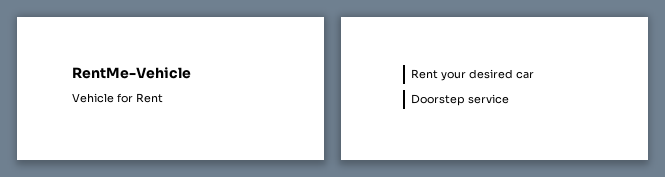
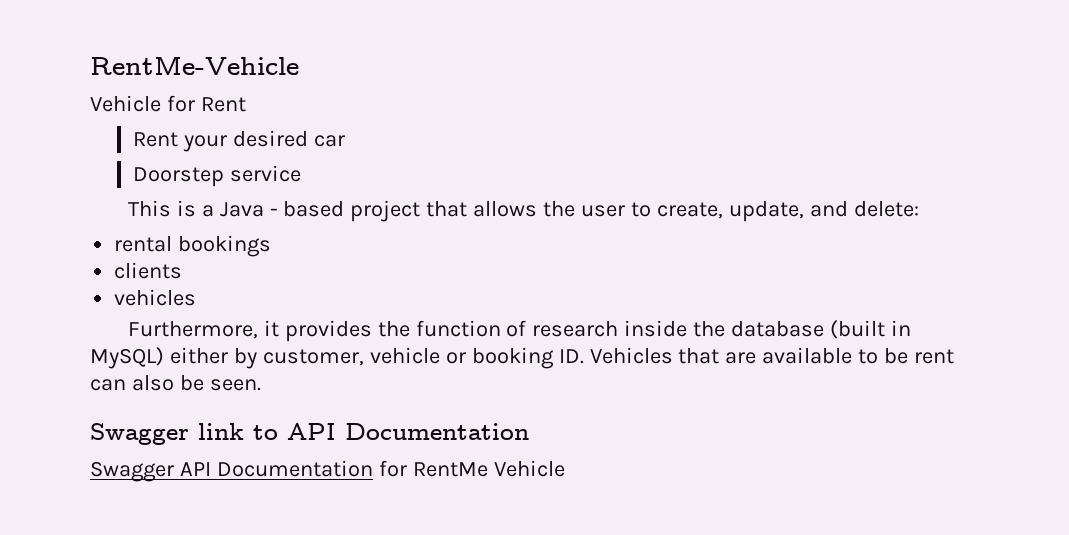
+ This is a Java - based project that allows the user to create, update, and delete:
+ rental bookings
+ clients
+ vehicles
+ Furthermore, it provides the function of research inside the database (built in MySQL) either by customer, vehicle or booking ID. Vehicles that are available to be rent can also be seen.
+ Swagger link to API Documentation
+ Swagger API Documentation for RentMe Vehicle

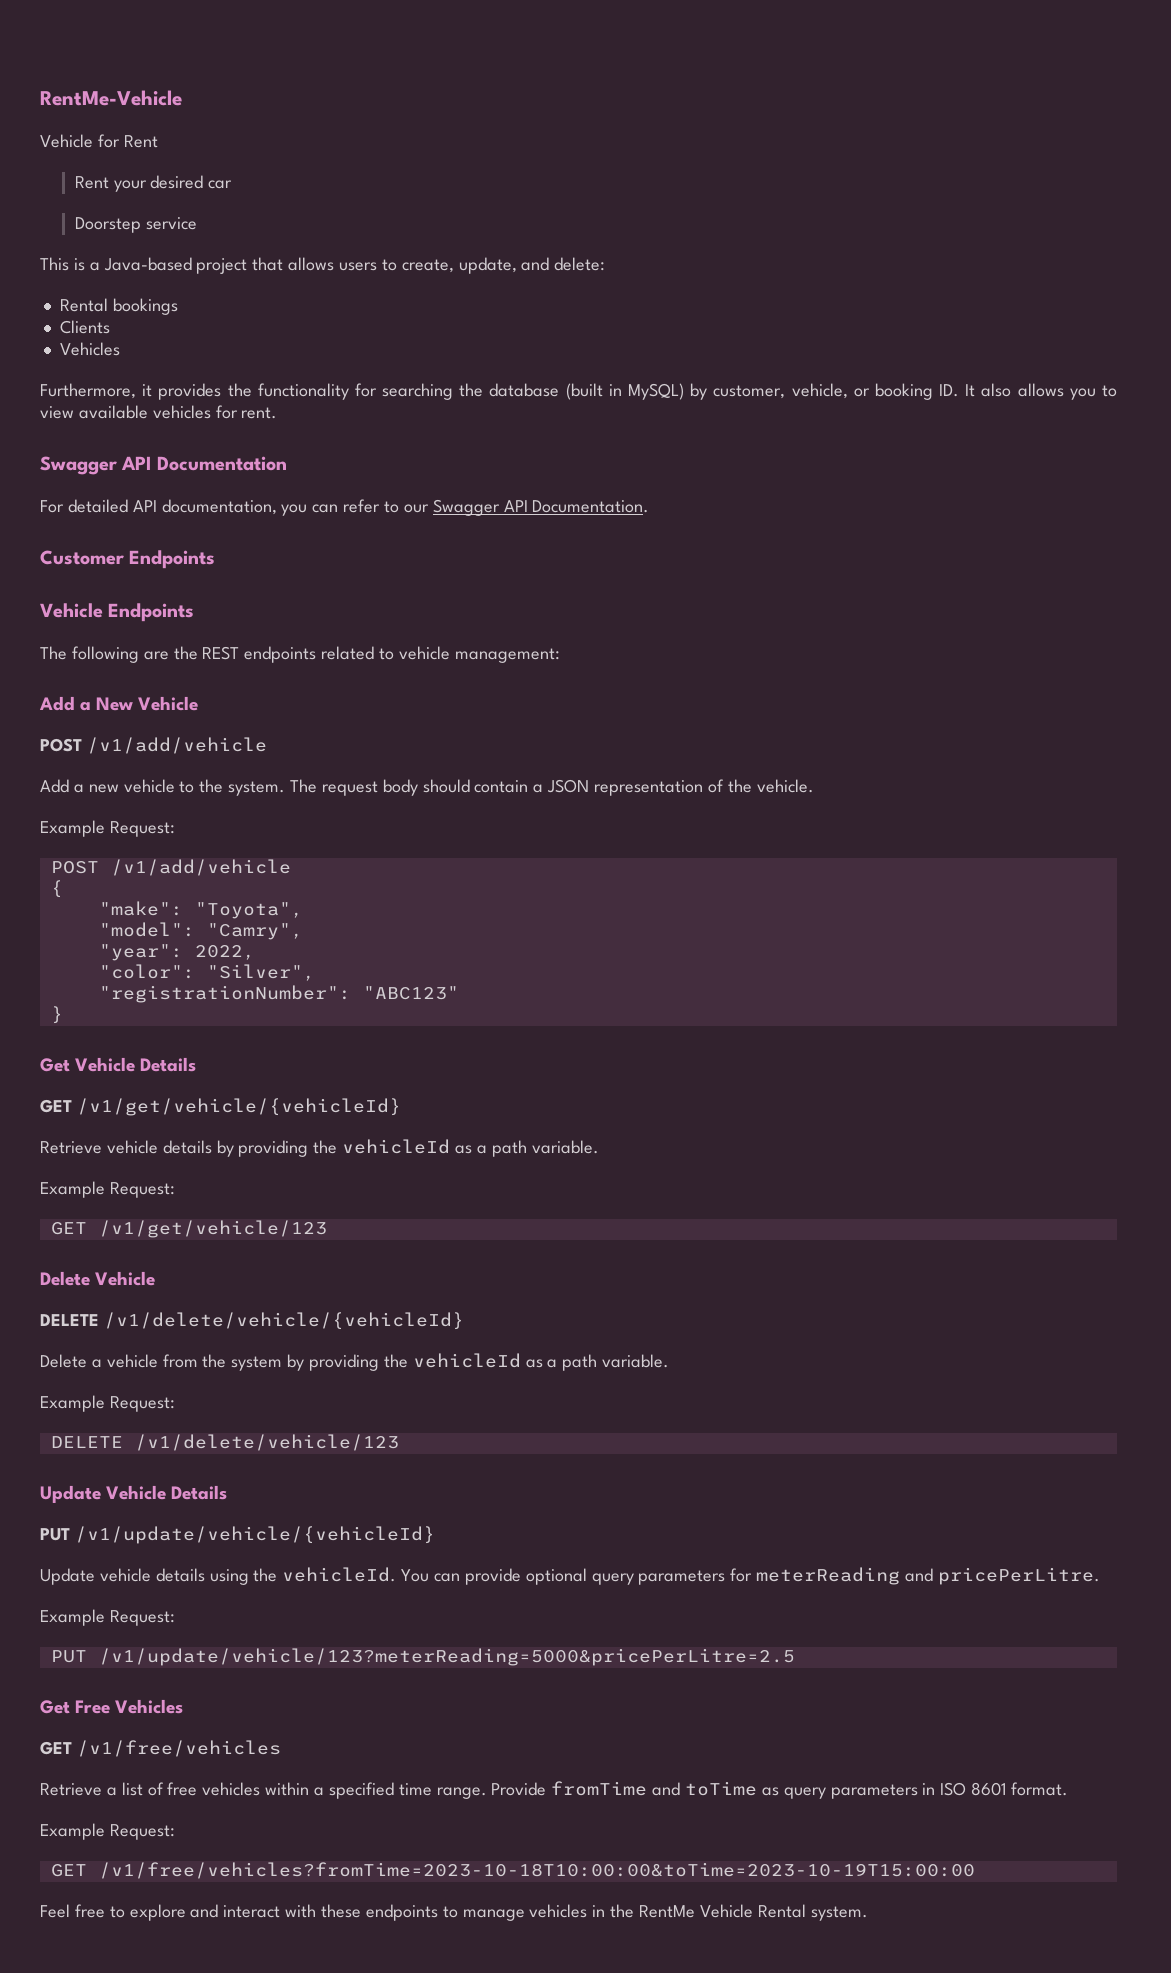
- This is a Java - based project that allows the user to create, update, and delete:
+ This is a Java-based project that allows users to create, update, and delete:
- rental bookings
+ Rental bookings
- clients
- vehicles
+ Clients
+ Vehicles
- Furthermore, it provides the function of research inside the database (built in MySQL) either by customer, vehicle or booking ID. Vehicles that are available to be rent can also be seen.
- Swagger link to API Documentation
- Swagger API Documentation for RentMe Vehicle
+ Furthermore, it provides the functionality for searching the database (built in MySQL) by customer, vehicle, or booking ID. It also allows you to view available vehicles for rent.
+ Swagger API Documentation
+ For detailed API documentation, you can refer to our Swagger API Documentation.
+ Customer Endpoints
+ Vehicle Endpoints
+ The following are the REST endpoints related to vehicle management:
+ Add a New Vehicle
+ POST /v1/add/vehicle
+ Add a new vehicle to the system. The request body should contain a JSON representation of the vehicle.
+ Example Request:
+ POST /v1/add/vehicle
+ {
+ "make": "Toyota",
+ "model": "Camry",
+ "year": 2022,
+ "color": "Silver",
+ "registrationNumber": "ABC123"
+ }
+ Get Vehicle Details
+ GET /v1/get/vehicle/{vehicleId}
+ Retrieve vehicle details by providing the vehicleId as a path variable.
+ Example Request:
+ GET /v1/get/vehicle/123
+ Delete Vehicle
+ DELETE /v1/delete/vehicle/{vehicleId}
+ Delete a vehicle from the system by providing the vehicleId as a path variable.
+ Example Request:
+ DELETE /v1/delete/vehicle/123
+ Update Vehicle Details
+ PUT /v1/update/vehicle/{vehicleId}
+ Update vehicle details using the vehicleId. You can provide optional query parameters for meterReading and pricePerLitre.
+ Example Request:
+ PUT /v1/update/vehicle/123?meterReading=5000&pricePerLitre=2.5
+ Get Free Vehicles
+ GET /v1/free/vehicles
+ Retrieve a list of free vehicles within a specified time range. Provide fromTime and toTime as query parameters in ISO 8601 format.
+ Example Request:
+ GET /v1/free/vehicles?fromTime=2023-10-18T10:00:00&toTime=2023-10-19T15:00:00
+ Feel free to explore and interact with these endpoints to manage vehicles in the RentMe Vehicle Rental system.

